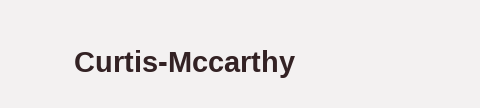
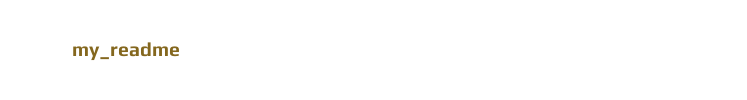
- Curtis-Mccarthy
+ my_readme

